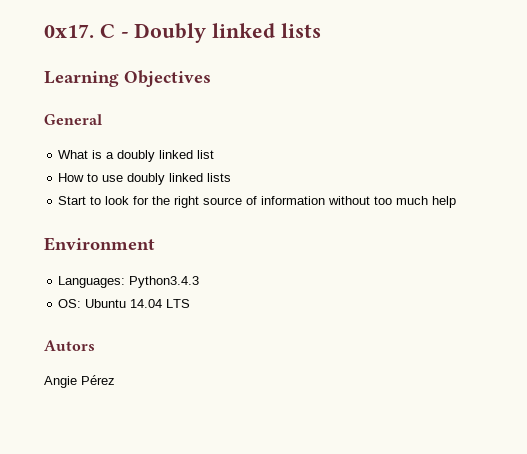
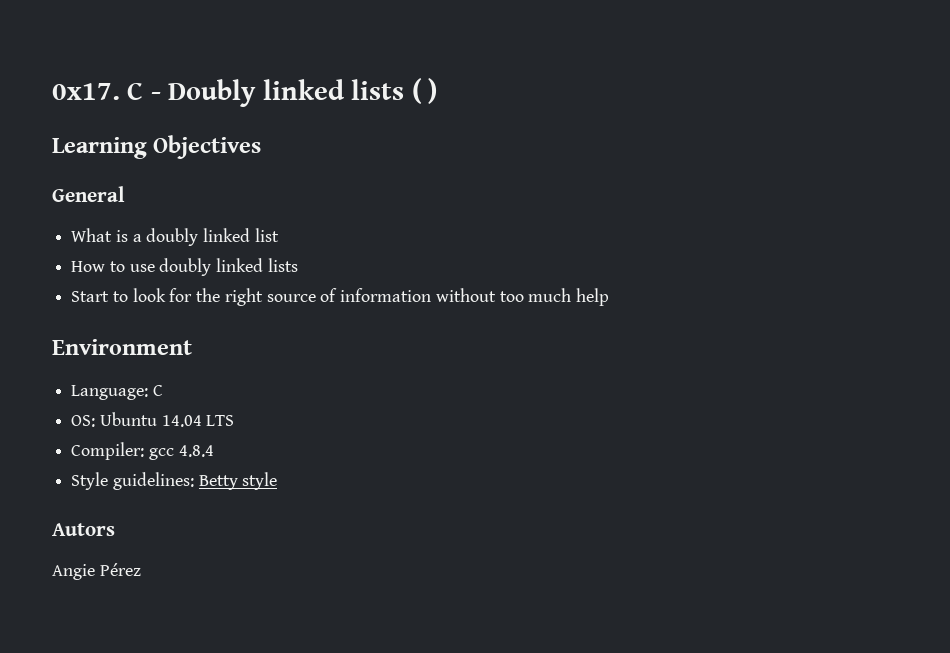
- C - Doubly linked lists
+ C - Doubly linked lists ( )
- Languages: Python3.4.3
+ Language: C
+ Compiler: gcc 4.8.4
+ Style guidelines: Betty style

